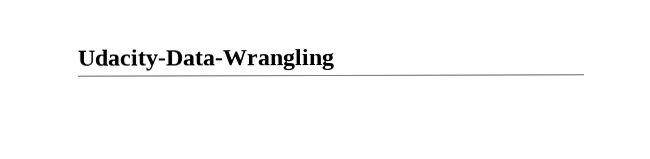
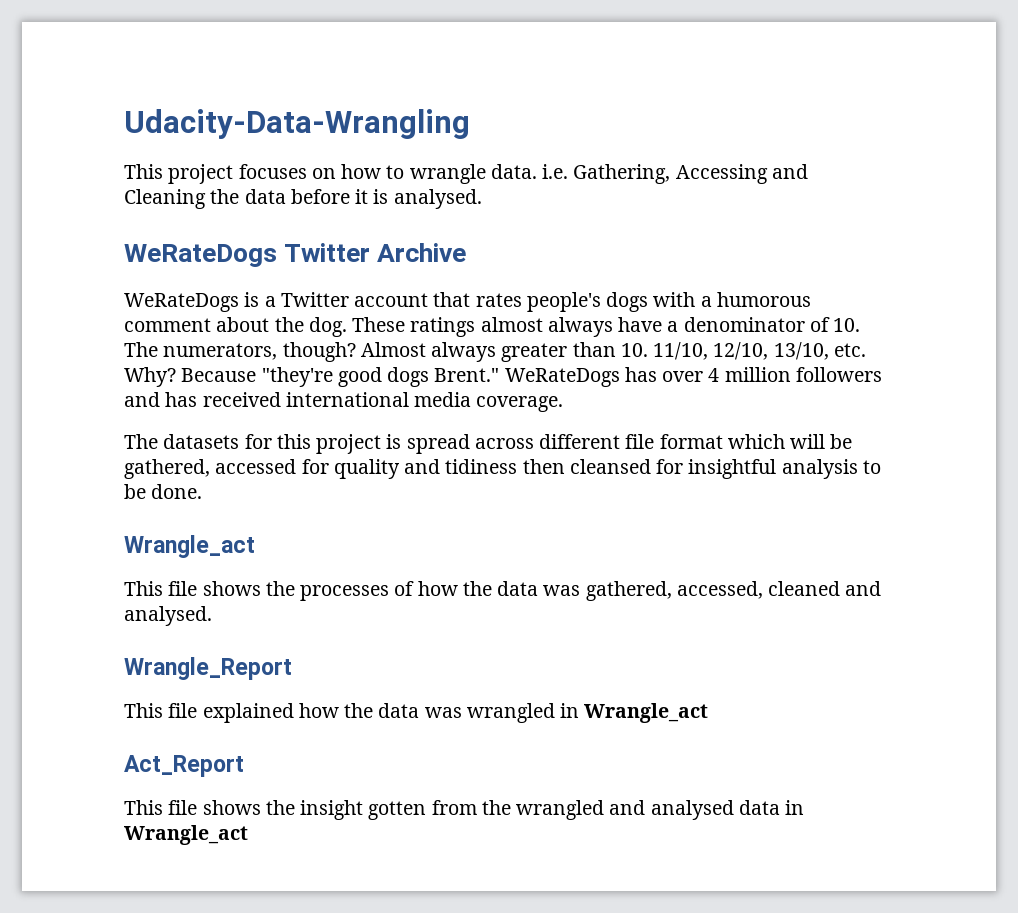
+ This project focuses on how to wrangle data. i.e. Gathering, Accessing and Cleaning the data before it is analysed.
+ WeRateDogs Twitter Archive
+ WeRateDogs is a Twitter account that rates people's dogs with a humorous comment about the dog. These ratings almost always have a denominator of 10. The numerators, though? Almost always greater than 10. 11/10, 12/10, 13/10, etc. Why? Because "they're good dogs Brent." WeRateDogs has over 4 million followers and has received international media coverage.
+ The datasets for this project is spread across different file format which will be gathered, accessed for quality and tidiness then cleansed for insightful analysis to be done.
+ Wrangle_act
+ This file shows the processes of how the data was gathered, accessed, cleaned and analysed.
+ Wrangle_Report
+ This file explained how the data was wrangled in Wrangle_act
+ Act_Report
+ This file shows the insight gotten from the wrangled and analysed data in Wrangle_act

